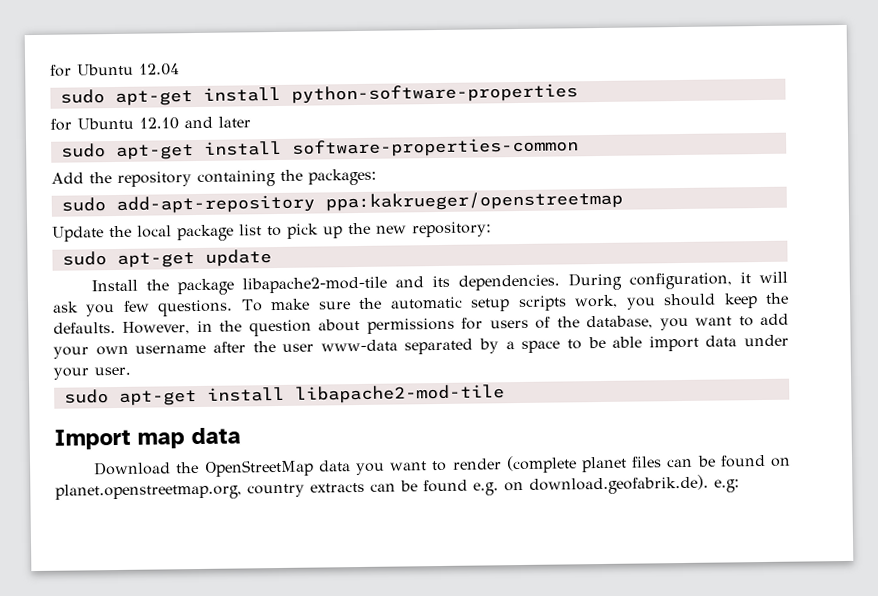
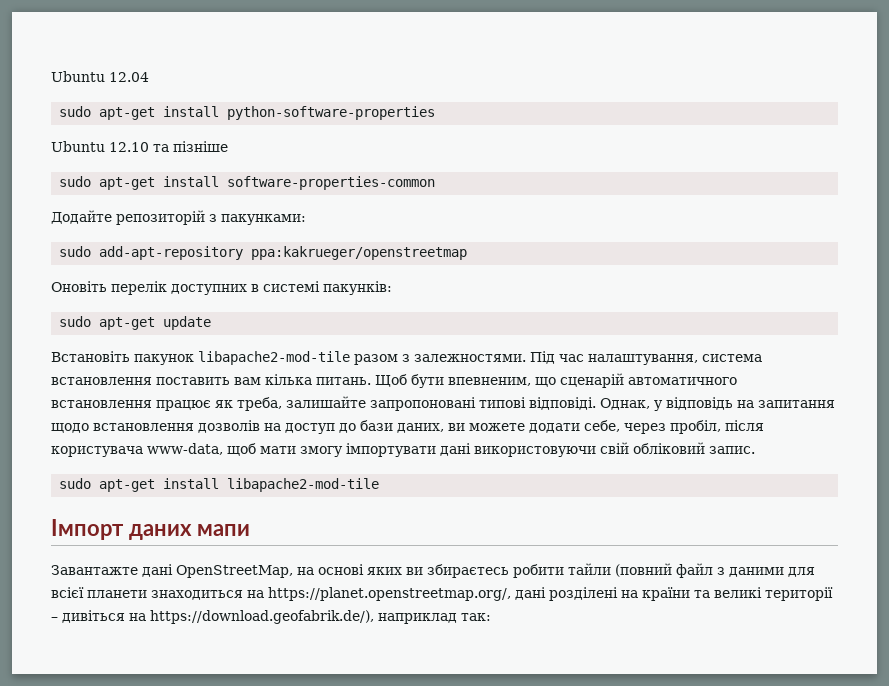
- for Ubuntu 12.04
+ Ubuntu 12.04
- for Ubuntu 12.10 and later
+ Ubuntu 12.10 та пізніше
- Add the repository containing the packages:
+ Додайте репозиторій з пакунками:
  sudo add-apt-repository ppa:kakrueger/openstreetmap
- Update the local package list to pick up the new repository:
+ Оновіть перелік доступних в системі пакунків:
  sudo apt-get update
- Install the package libapache2-mod-tile and its dependencies. During configuration, it will ask you few questions. To make sure the automatic setup scripts work, you should keep the defaults. However, in the question about permissions for users of the database, you want to add your own username after the user www-data separated by a space to be able import data under your user.
+ Встановіть пакунок libapache2-mod-tile разом з залежностями. Під час налаштування, система встановлення поставить вам кілька питань. Щоб бути впевненим, що сценарій автоматичного встановлення працює як треба, залишайте запропоновані типові відповіді. Однак, у відповідь на запитання щодо встановлення дозволів на доступ до бази даних, ви можете додати себе, через пробіл, після користувача www-data, щоб мати змогу імпортувати дані використовуючи свій обліковий запис.
  sudo apt-get install libapache2-mod-tile
- Import map data
- Download the OpenStreetMap data you want to render (complete planet files can be found on planet.openstreetmap.org, country extracts can be found e.g. on download.geofabrik.de). e.g:
+ Імпорт даних мапи
+ Завантажте дані OpenStreetMap, на основі яких ви збираєтесь робити тайли (повний файл з даними для всієї планети знаходиться на https://planet.openstreetmap.org/, дані розділені на країни та великі території – дивіться на https://download.geofabrik.de/), наприклад так:

